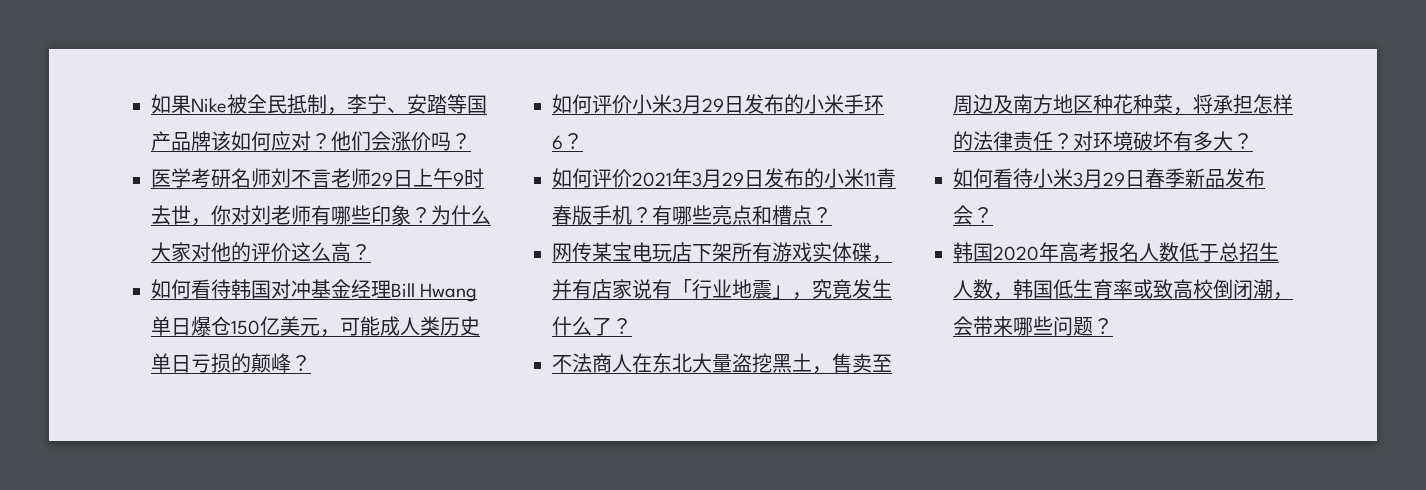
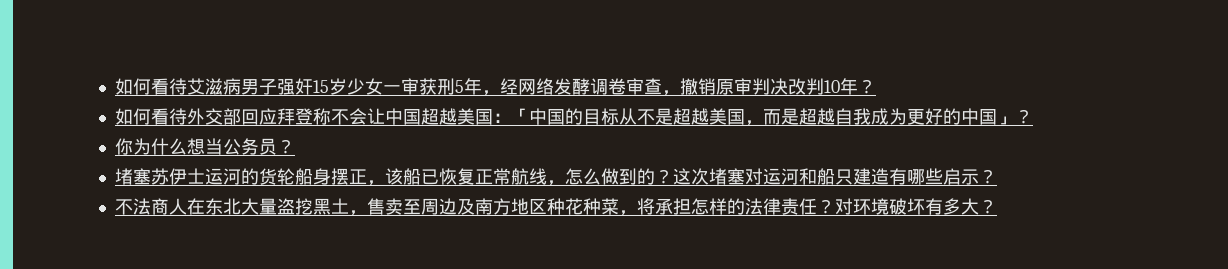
- 如果Nike被全民抵制，李宁、安踏等国产品牌该如何应对？他们会涨价吗？
- 医学考研名师刘不言老师29日上午9时去世，你对刘老师有哪些印象？为什么大家对他的评价这么高？
- 如何看待韩国对冲基金经理Bill Hwang单日爆仓150亿美元，可能成人类历史单日亏损的颠峰？
- 如何评价小米3月29日发布的小米手环6？
- 如何评价2021年3月29日发布的小米11青春版手机？有哪些亮点和槽点？
- 网传某宝电玩店下架所有游戏实体碟，并有店家说有「行业地震」，究竟发生什么了？
+ 如何看待艾滋病男子强奸15岁少女一审获刑5年，经网络发酵调卷审查，撤销原审判决改判10年？
+ 如何看待外交部回应拜登称不会让中国超越美国：「中国的目标从不是超越美国，而是超越自我成为更好的中国」？
+ 你为什么想当公务员？
+ 堵塞苏伊士运河的货轮船身摆正，该船已恢复正常航线，怎么做到的？这次堵塞对运河和船只建造有哪些启示？
- 如何看待小米3月29日春季新品发布会？
- 韩国2020年高考报名人数低于总招生人数，韩国低生育率或致高校倒闭潮，会带来哪些问题？

